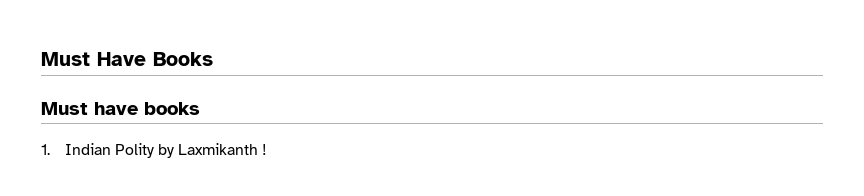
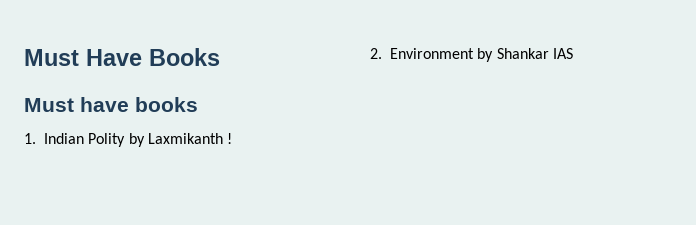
+ 2. Environment by Shankar IAS

